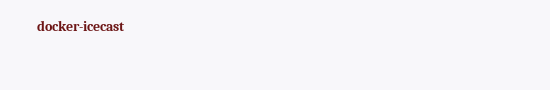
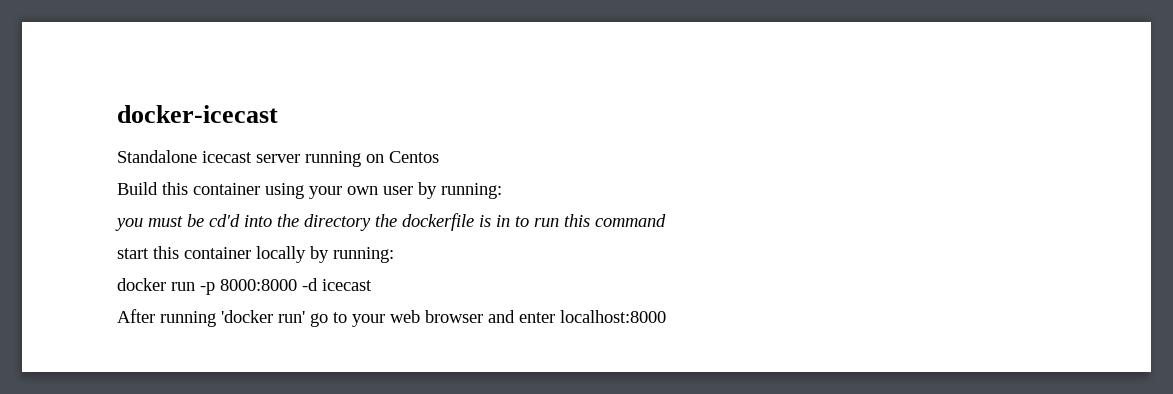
+ Standalone icecast server running on Centos
+ Build this container using your own user by running:
+ you must be cd'd into the directory the dockerfile is in to run this command
+ start this container locally by running:
+ docker run -p 8000:8000 -d icecast
+ After running 'docker run' go to your web browser and enter localhost:8000

